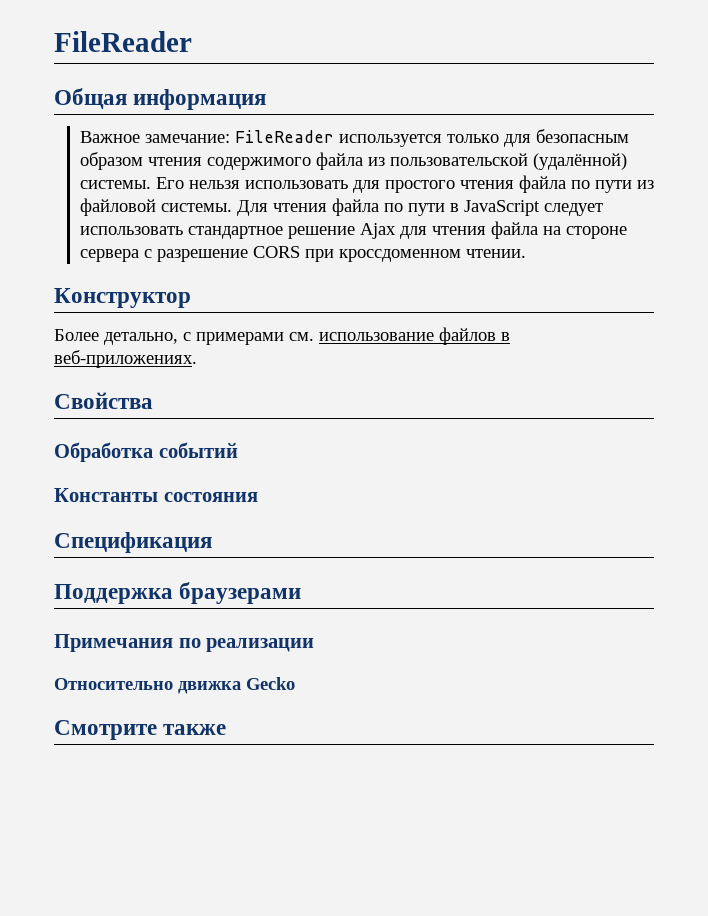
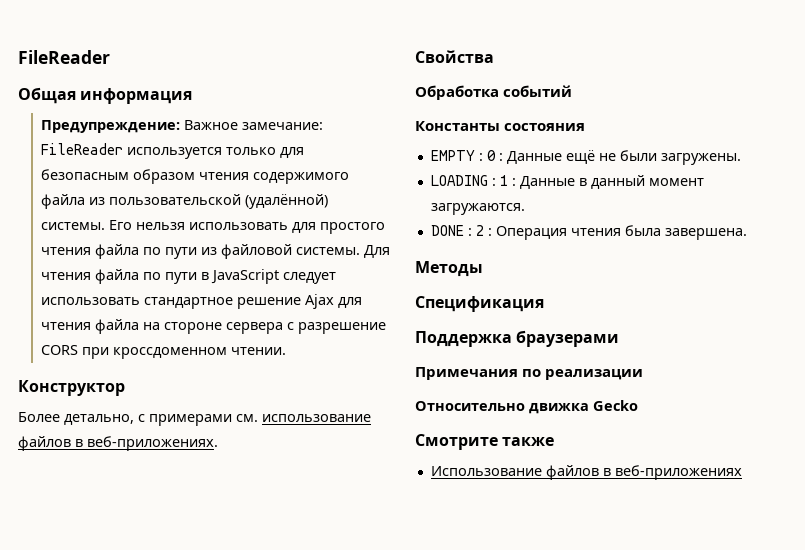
- Важное замечание: FileReader используется только для безопасным образом чтения содержимого файла из пользовательской (удалённой) системы.
+ Предупреждение: Важное замечание: FileReader используется только для безопасным образом чтения содержимого файла из пользовательской (удалённой) системы.
+ EMPTY : 0 : Данные ещё не были загружены.
+ LOADING : 1 : Данные в данный момент загружаются.
+ DONE : 2 : Операция чтения была завершена.
+ Методы
+ Использование файлов в веб-приложениях

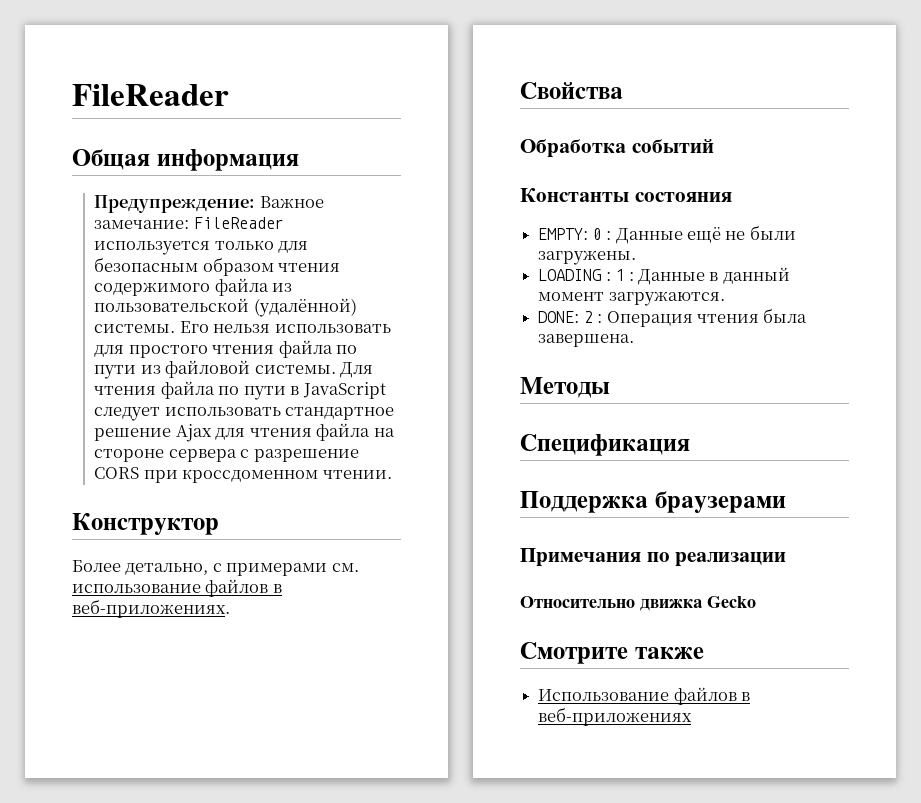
- EMPTY : 0 : Данные ещё не были загружены.
+ EMPTY: 0 : Данные ещё не были загружены.
- DONE : 2 : Операция чтения была завершена.
+ DONE: 2 : Операция чтения была завершена.

